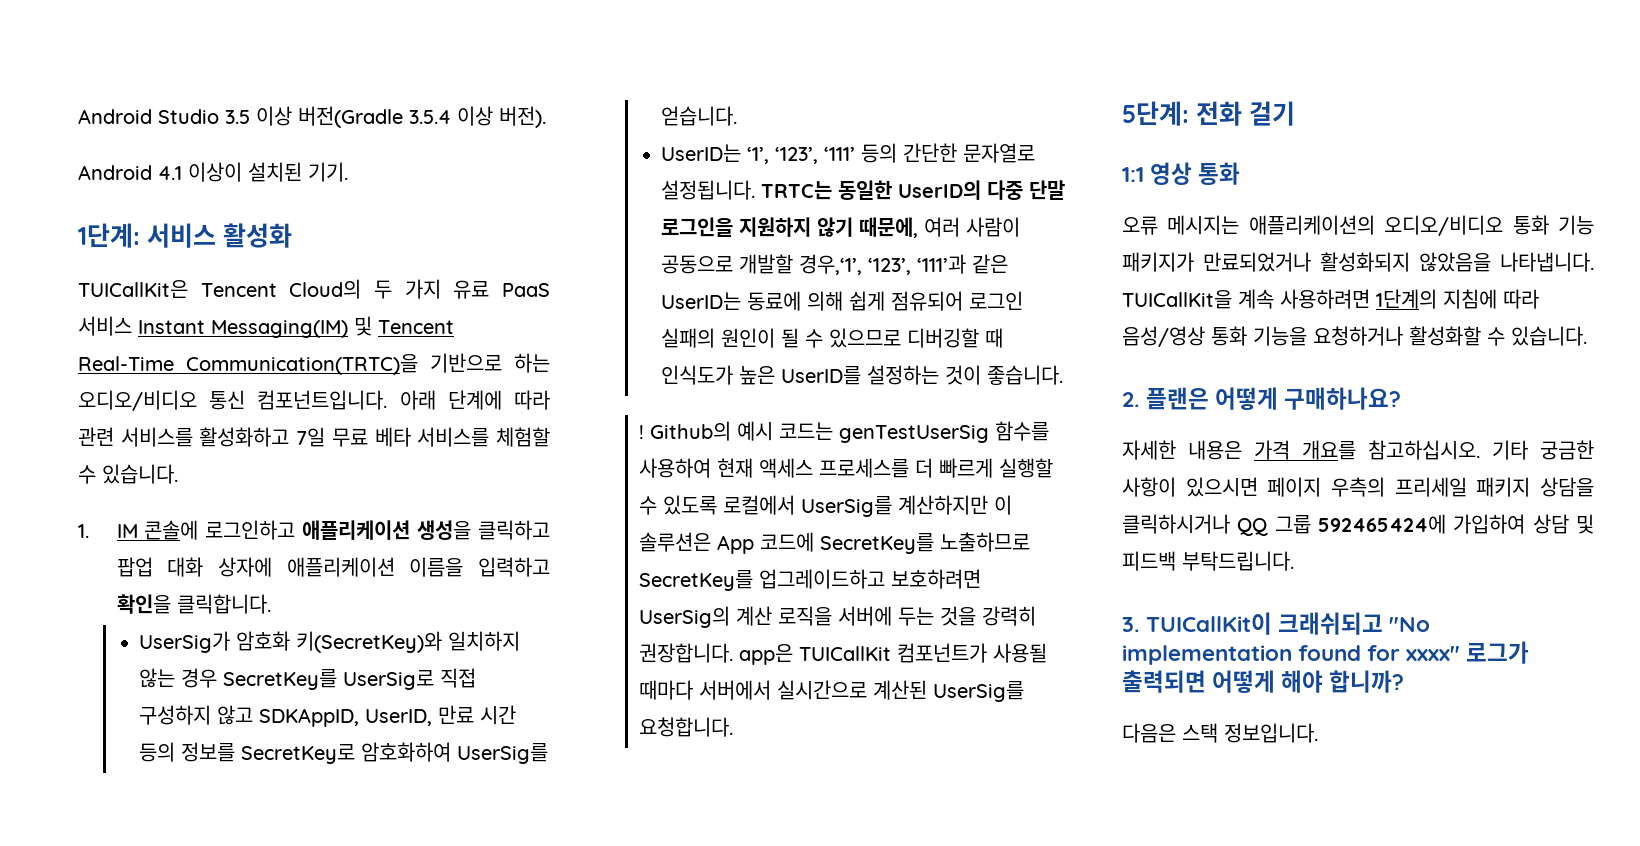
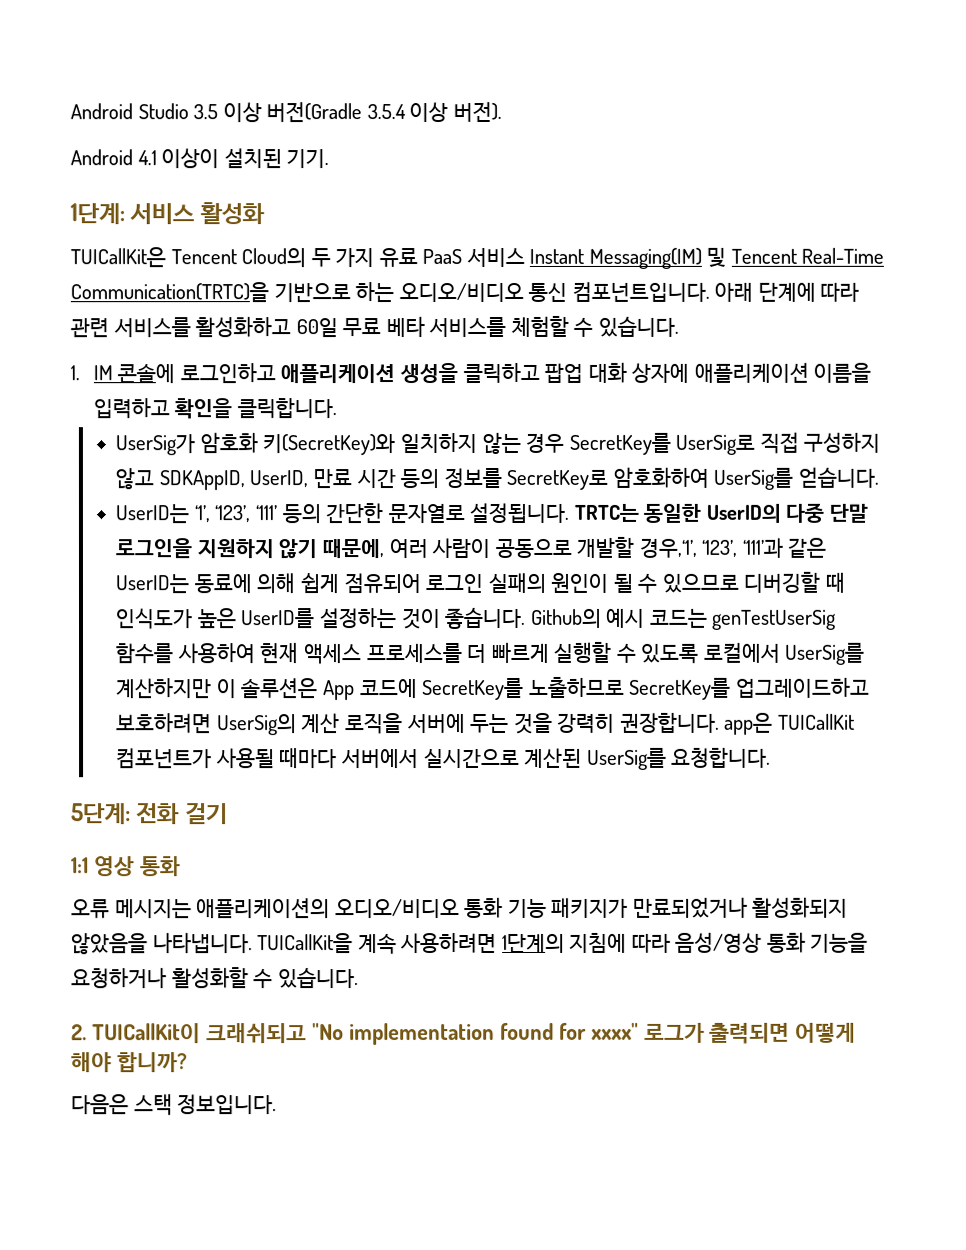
- 아래 단계에 따라 관련 서비스를 활성화하고 7일 무료 베타 서비스를 체험할 수 있습니다.
+ 아래 단계에 따라 관련 서비스를 활성화하고 60일 무료 베타 서비스를 체험할 수 있습니다.
- TRTC는 동일한 UserID의 다중 단말 로그인을 지원하지 않기 때문에, 여러 사람이 공동으로 개발할 경우,‘1’, ‘123’, ‘111’과 같은 UserID는 동료에 의해 쉽게 점유되어 로그인 실패의 원인이 될 수 있으므로 디버깅할 때 인식도가 높은 UserID를 설정하는 것이 좋습니다.
- ! Github의 예시 코드는 genTestUserSig 함수를 사용하여 현재 액세스 프로세스를 더 빠르게 실행할 수 있도록 로컬에서 UserSig를 계산하지만 이 솔루션은 App 코드에 SecretKey를 노출하므로 SecretKey를 업그레이드하고 보호하려면 UserSig의 계산 로직을 서버에 두는 것을 강력히 권장합니다. app은 TUICallKit 컴포넌트가 사용될 때마다 서버에서 실시간으로 계산된 UserSig를 요청합니다.
+ TRTC는 동일한 UserID의 다중 단말 로그인을 지원하지 않기 때문에, 여러 사람이 공동으로 개발할 경우,‘1’, ‘123’, ‘111’과 같은 UserID는 동료에 의해 쉽게 점유되어 로그인 실패의 원인이 될 수 있으므로 디버깅할 때 인식도가 높은 UserID를 설정하는 것이 좋습니다. Github의 예시 코드는 genTestUserSig 함수를 사용하여 현재 액세스 프로세스를 더 빠르게 실행할 수 있도록 로컬에서 UserSig를 계산하지만 이 솔루션은 App 코드에 SecretKey를 노출하므로 SecretKey를 업그레이드하고 보호하려면 UserSig의 계산 로직을 서버에 두는 것을 강력히 권장합니다. app은 TUICallKit 컴포넌트가 사용될 때마다 서버에서 실시간으로 계산된 UserSig를 요청합니다.
- 2. 플랜은 어떻게 구매하나요?
- 자세한 내용은 가격 개요를 참고하십시오. 기타 궁금한 사항이 있으시면 페이지 우측의 프리세일 패키지 상담을 클릭하시거나 QQ 그룹 592465424에 가입하여 상담 및 피드백 부탁드립니다.
- 3. TUICallKit이 크래쉬되고 "No implementation found for xxxx" 로그가 출력되면 어떻게 해야 합니까?
+ 2. TUICallKit이 크래쉬되고 "No implementation found for xxxx" 로그가 출력되면 어떻게 해야 합니까?

